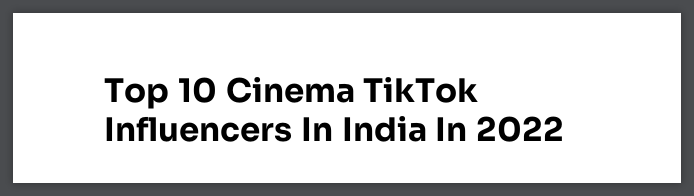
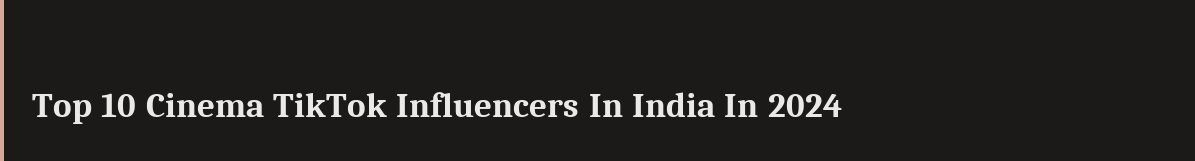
- Top 10 Cinema TikTok Influencers In India In 2022
+ Top 10 Cinema TikTok Influencers In India In 2024

